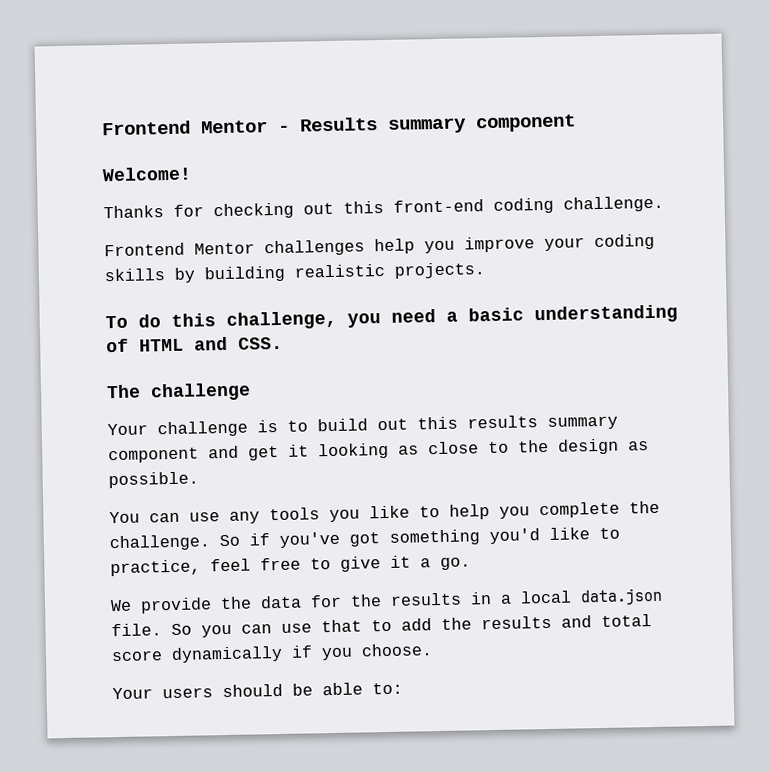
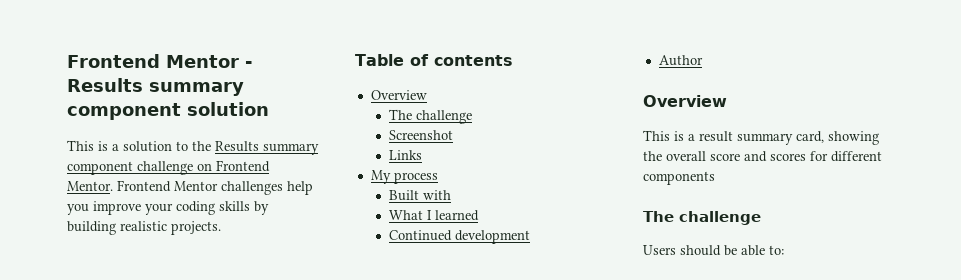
- Frontend Mentor - Results summary component
- Welcome!
- Thanks for checking out this front-end coding challenge.
- Frontend Mentor challenges help you improve your coding skills by building realistic projects.
+ Frontend Mentor - Results summary component solution
+ This is a solution to the Results summary component challenge on Frontend Mentor. Frontend Mentor challenges help you improve your coding skills by building realistic projects.
- To do this challenge, you need a basic understanding of HTML and CSS.
+ Table of contents
+ Overview
  The challenge
- Your challenge is to build out this results summary component and get it looking as close to the design as possible.
- You can use any tools you like to help you complete the challenge. So if you've got something you'd like to practice, feel free to give it a go.
- We provide the data for the results in a local data.json file. So you can use that to add the results and total score dynamically if you choose.
- Your users should be able to:
+ Screenshot
+ Links
+ My process
+ Built with
+ What I learned
+ Continued development
+ Author
+ Overview
+ This is a result summary card, showing the overall score and scores for different components
+ The challenge
+ Users should be able to:

